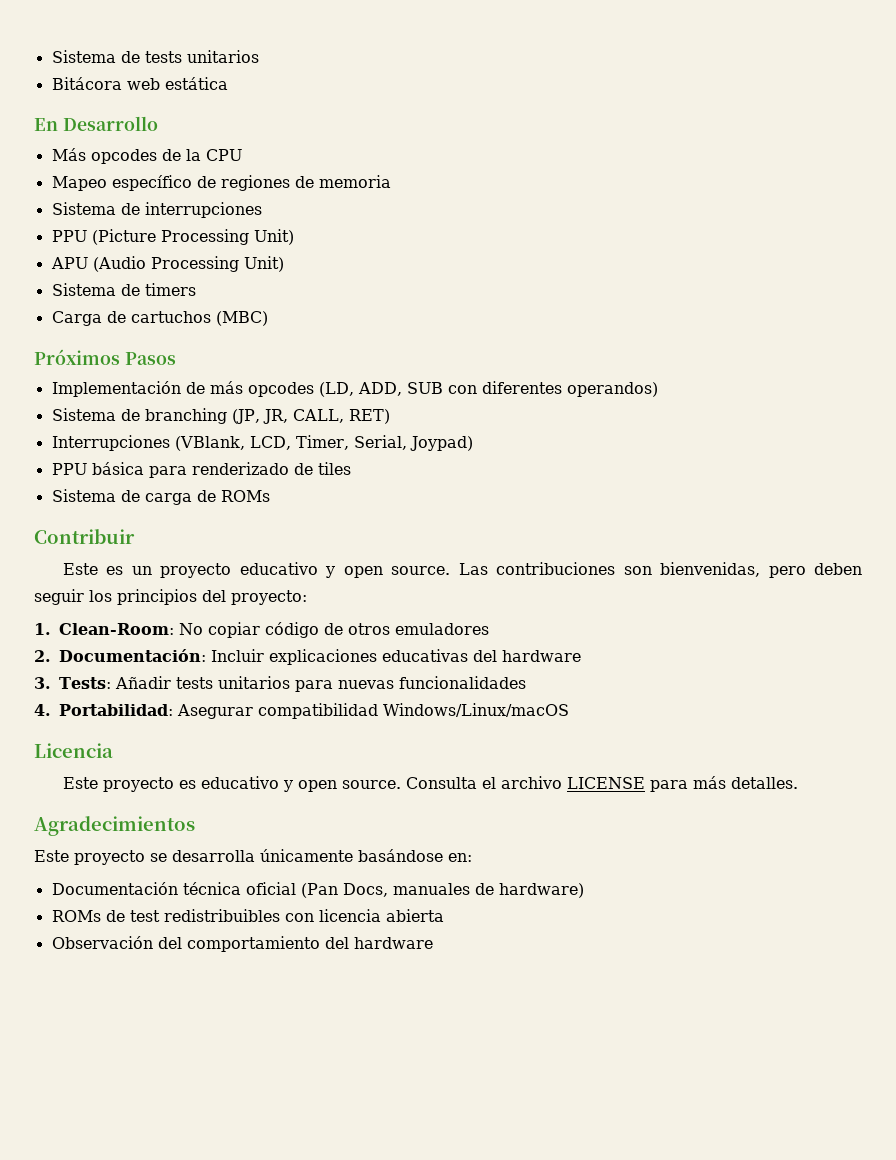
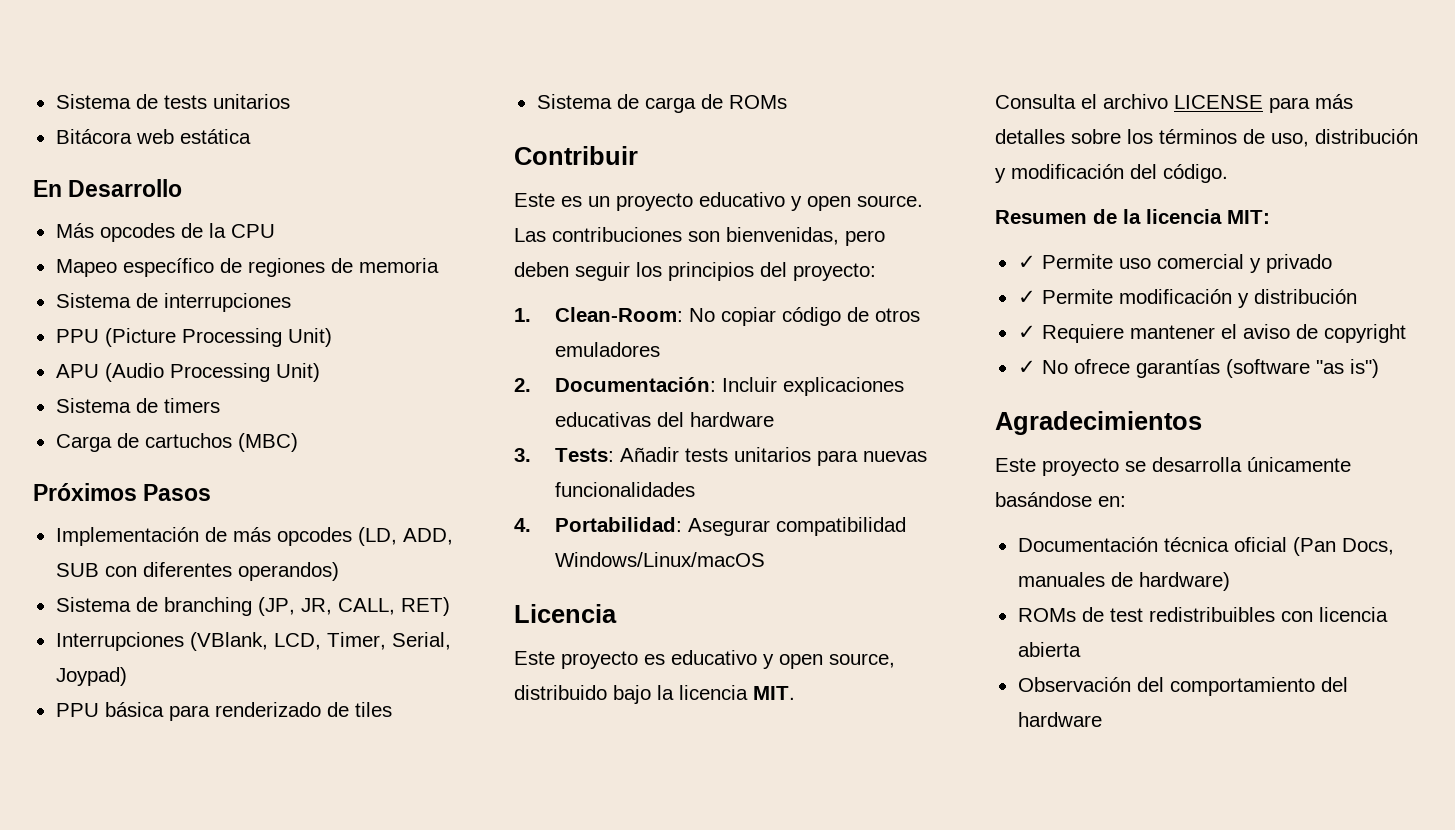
- Este proyecto es educativo y open source. Consulta el archivo LICENSE para más detalles.
+ Este proyecto es educativo y open source, distribuido bajo la licencia MIT.
+ Consulta el archivo LICENSE para más detalles sobre los términos de uso, distribución y modificación del código.
+ Resumen de la licencia MIT:
+ ✓ Permite uso comercial y privado
+ ✓ Permite modificación y distribución
+ ✓ Requiere mantener el aviso de copyright
+ ✓ No ofrece garantías (software "as is")

